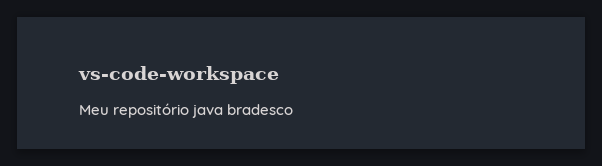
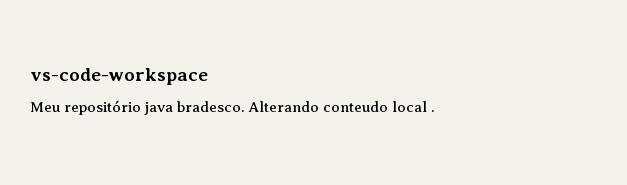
- Meu repositório java bradesco
+ Meu repositório java bradesco. Alterando conteudo local .

